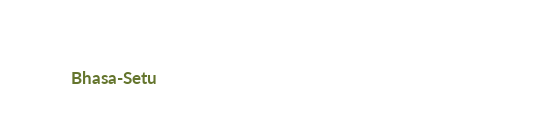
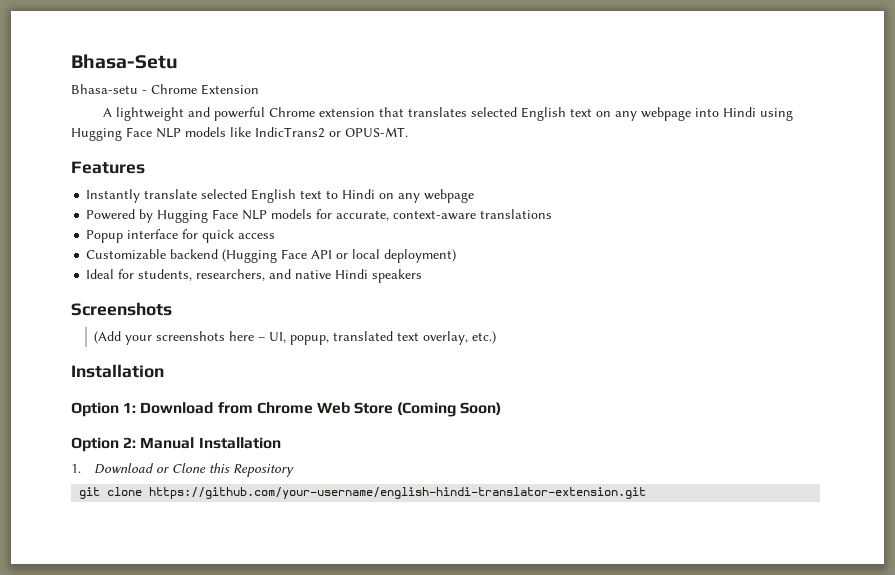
+ Bhasa-setu - Chrome Extension
+ A lightweight and powerful Chrome extension that translates selected English text on any webpage into Hindi using Hugging Face NLP models like IndicTrans2 or OPUS-MT.
+ Features
+ Instantly translate selected English text to Hindi on any webpage
+ Powered by Hugging Face NLP models for accurate, context-aware translations
+ Popup interface for quick access
+ Customizable backend (Hugging Face API or local deployment)
+ Ideal for students, researchers, and native Hindi speakers
+ Screenshots
+ (Add your screenshots here – UI, popup, translated text overlay, etc.)
+ Installation
+ Option 1: Download from Chrome Web Store (Coming Soon)
+ Option 2: Manual Installation
+ 1. Download or Clone this Repository
+ git clone https://github.com/your-username/english-hindi-translator-extension.git

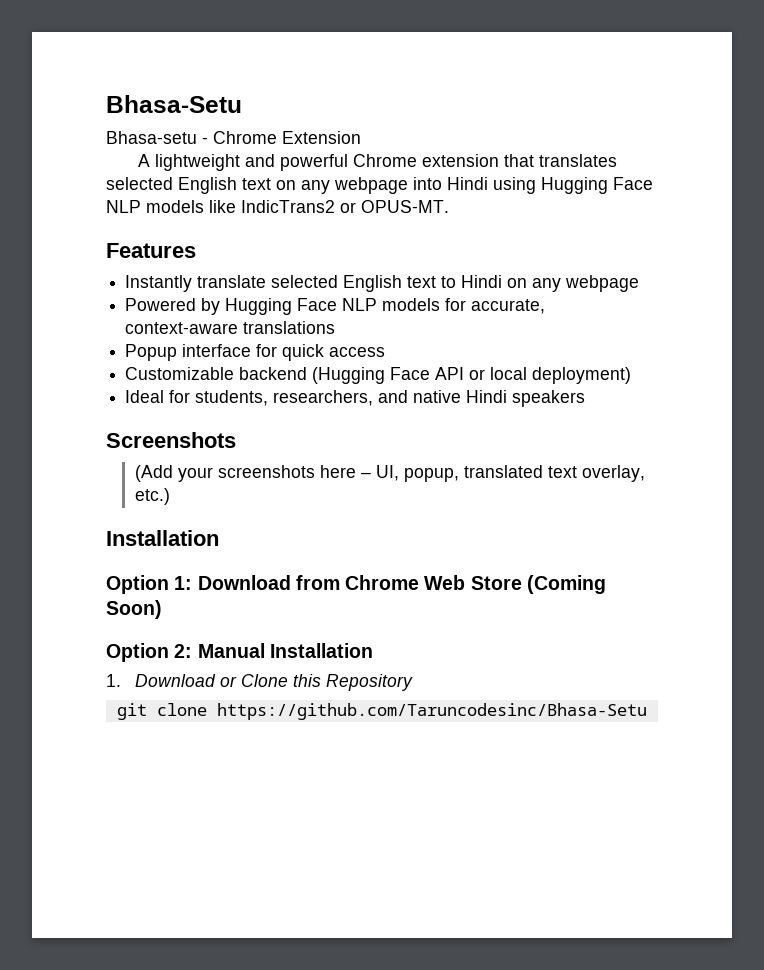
- git clone https://github.com/your-username/english-hindi-translator-extension.git
+ git clone https://github.com/Taruncodesinc/Bhasa-Setu

